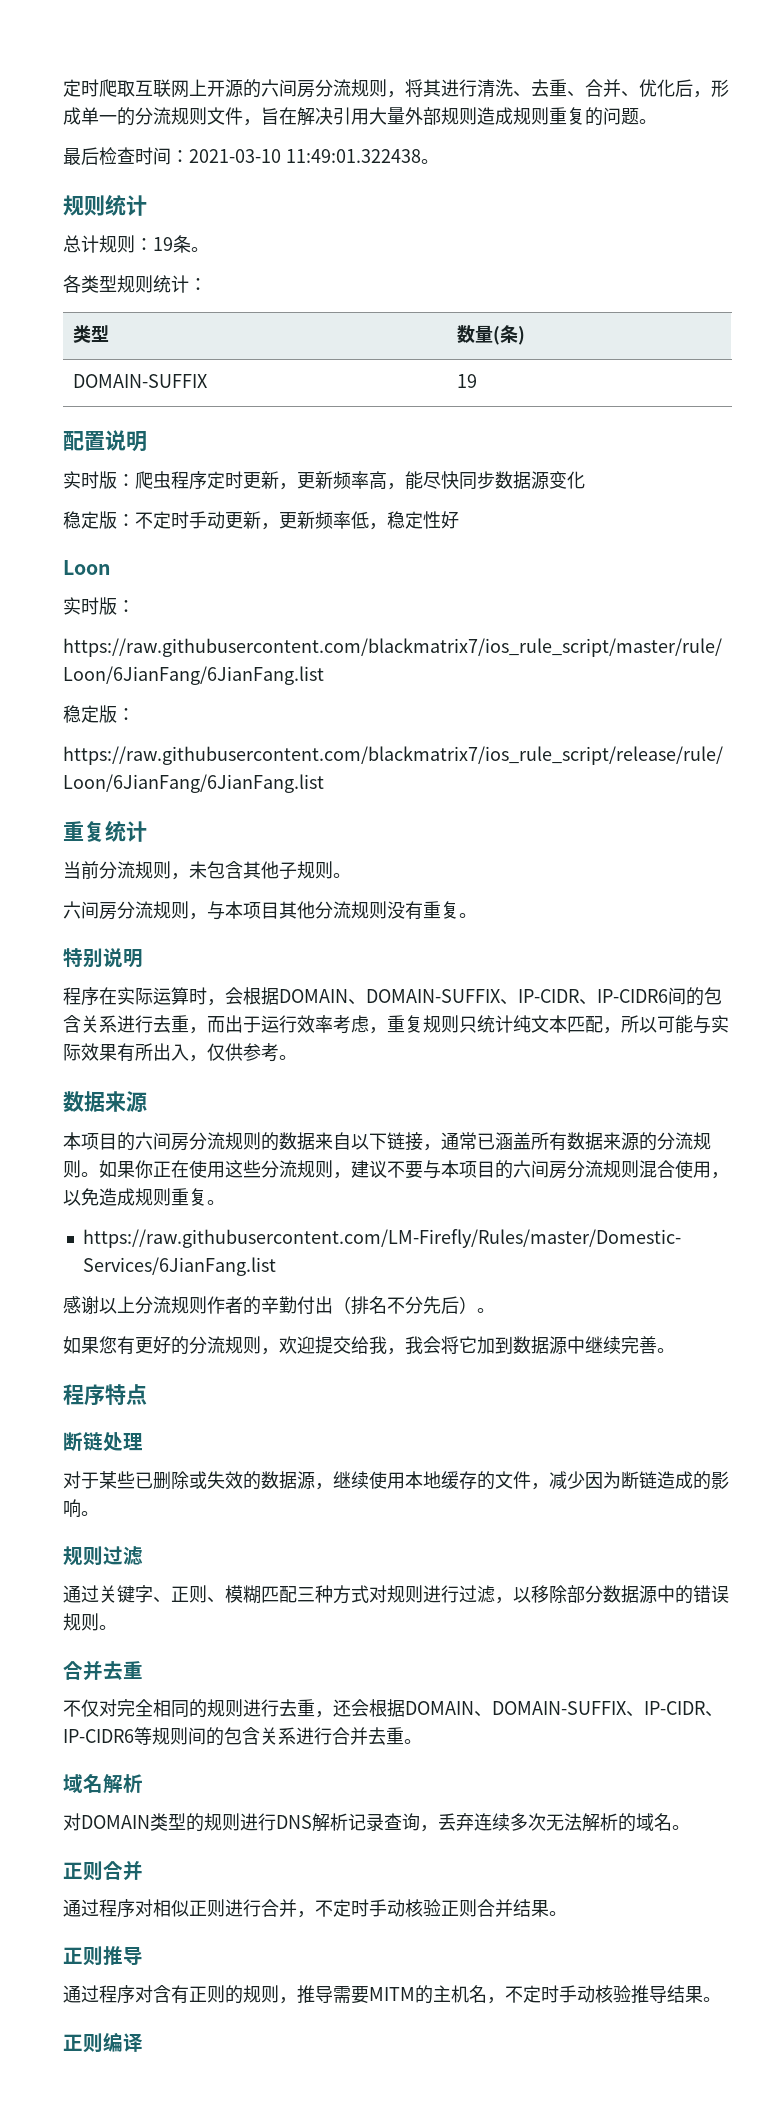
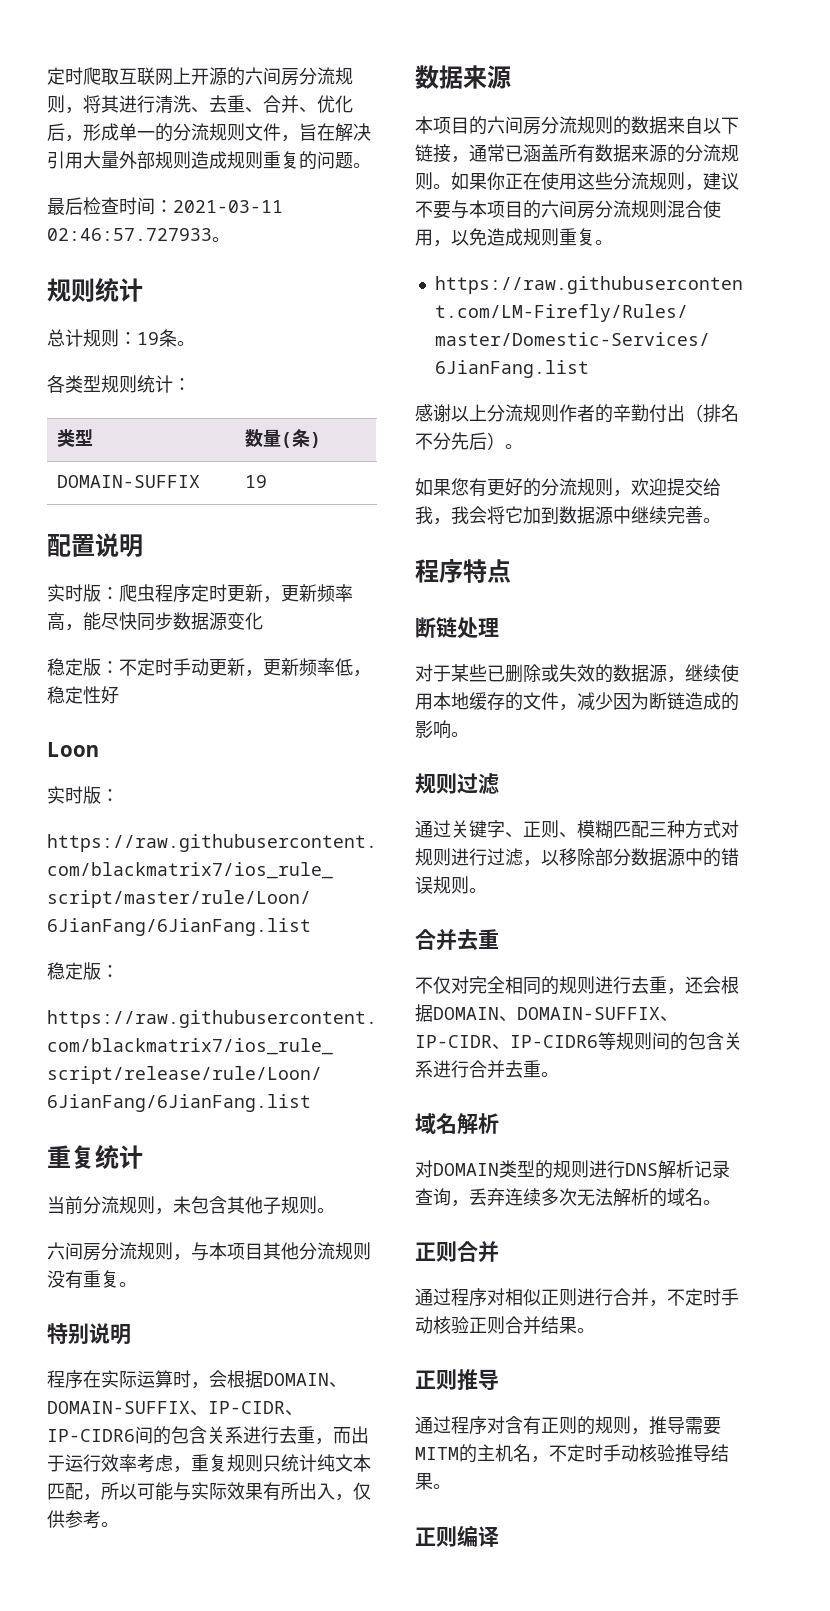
- 最后检查时间：2021-03-10 11:49:01.322438。
+ 最后检查时间：2021-03-11 02:46:57.727933。

